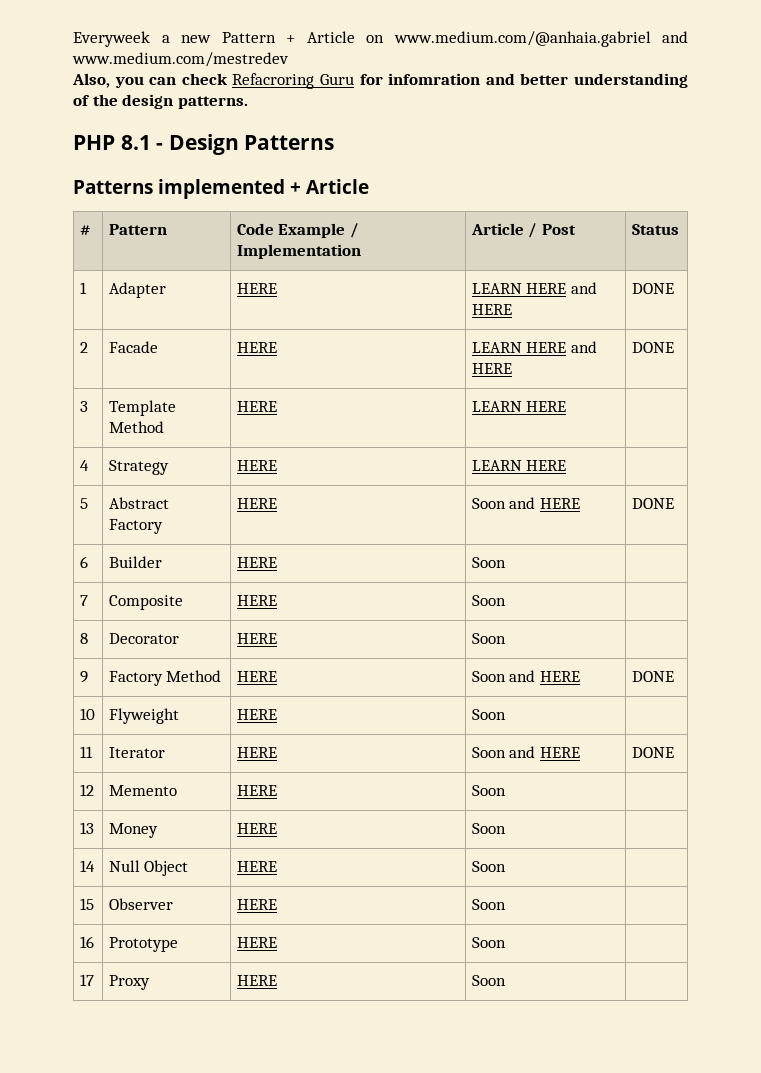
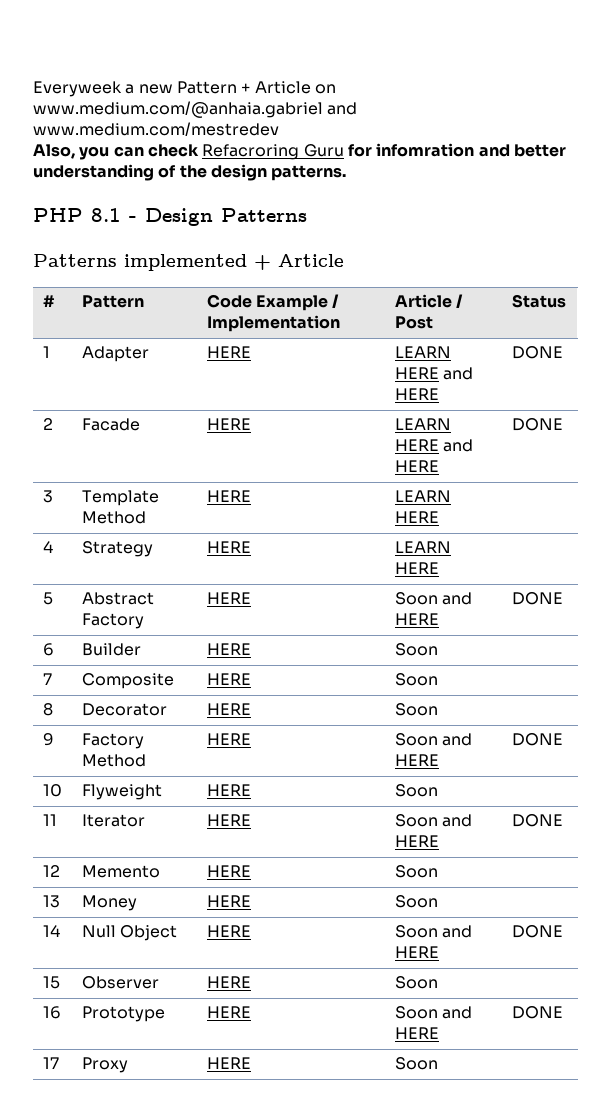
- 14 | Null Object | HERE | Soon |
+ 14 | Null Object | HERE | Soon and HERE | DONE
- 16 | Prototype | HERE | Soon |
+ 16 | Prototype | HERE | Soon and HERE | DONE

